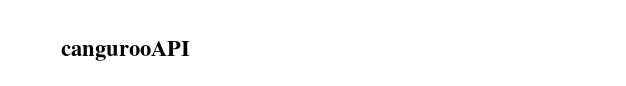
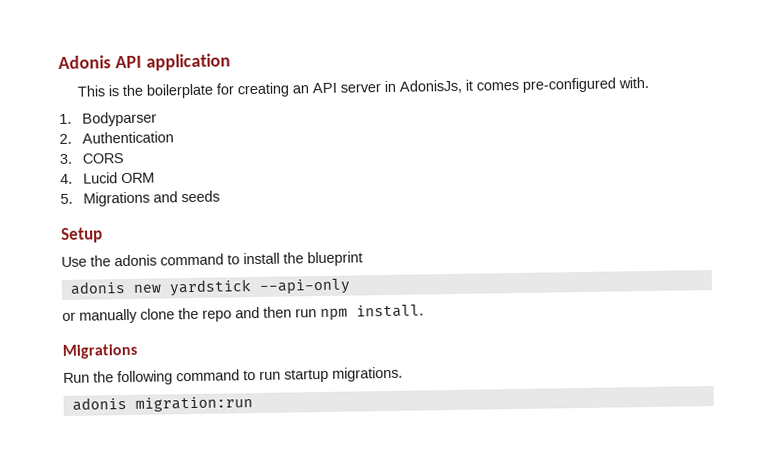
- cangurooAPI
+ Adonis API application
+ This is the boilerplate for creating an API server in AdonisJs, it comes pre-configured with.
+ 1. Bodyparser
+ 2. Authentication
+ 3. CORS
+ 4. Lucid ORM
+ 5. Migrations and seeds
+ Setup
+ Use the adonis command to install the blueprint
+ adonis new yardstick --api-only
+ or manually clone the repo and then run npm install.
+ Migrations
+ Run the following command to run startup migrations.
+ adonis migration:run

